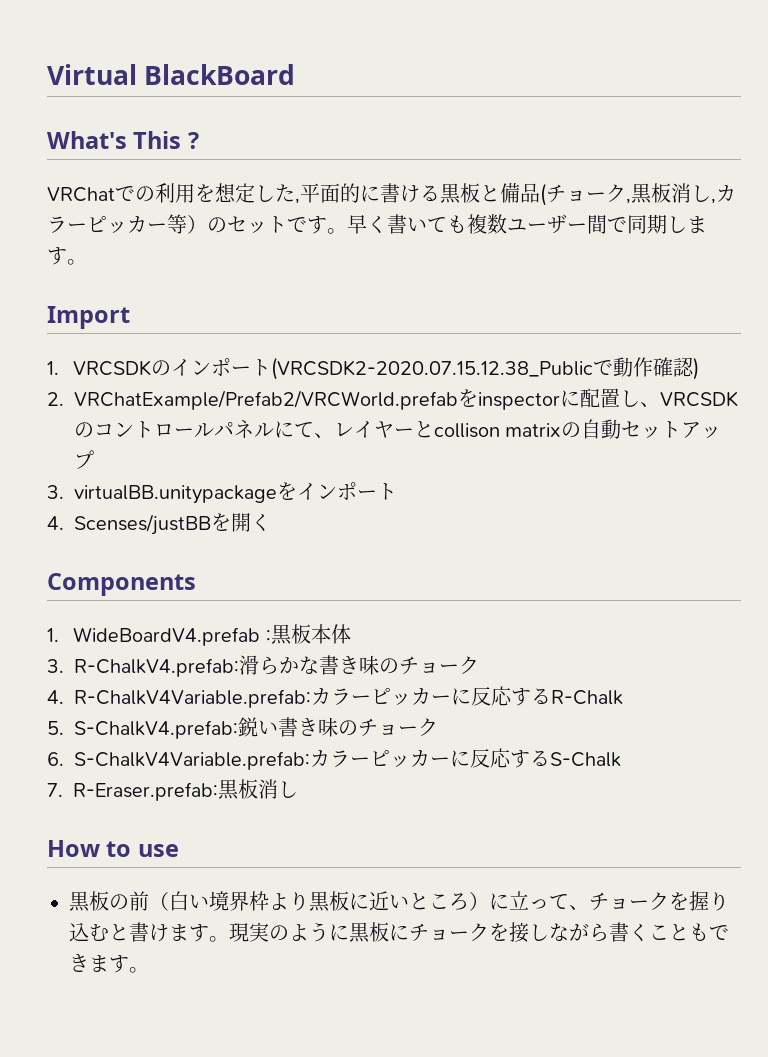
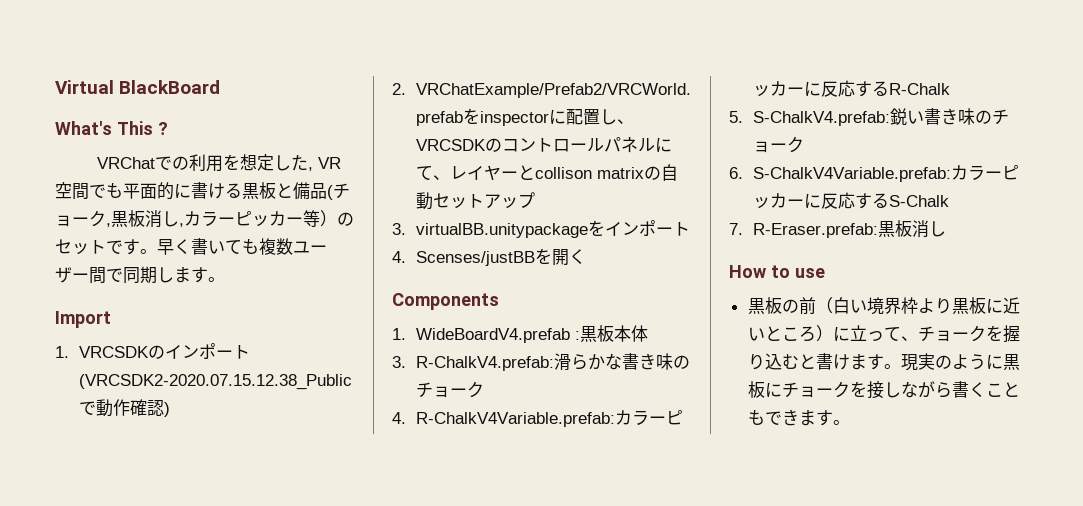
- VRChatでの利用を想定した,平面的に書ける黒板と備品(チョーク,黒板消し,カラーピッカー等）のセットです。
+ VRChatでの利用を想定した, VR空間でも平面的に書ける黒板と備品(チョーク,黒板消し,カラーピッカー等）のセットです。

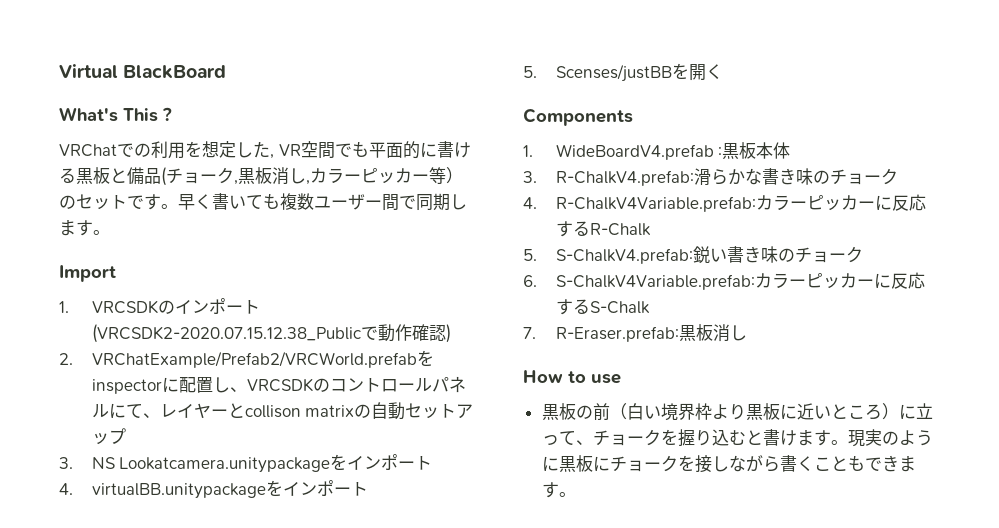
- 3. virtualBB.unitypackageをインポート
+ 3. NS Lookatcamera.unitypackageをインポート
+ 4. virtualBB.unitypackageをインポート
- 4. Scenses/justBBを開く
+ 5. Scenses/justBBを開く

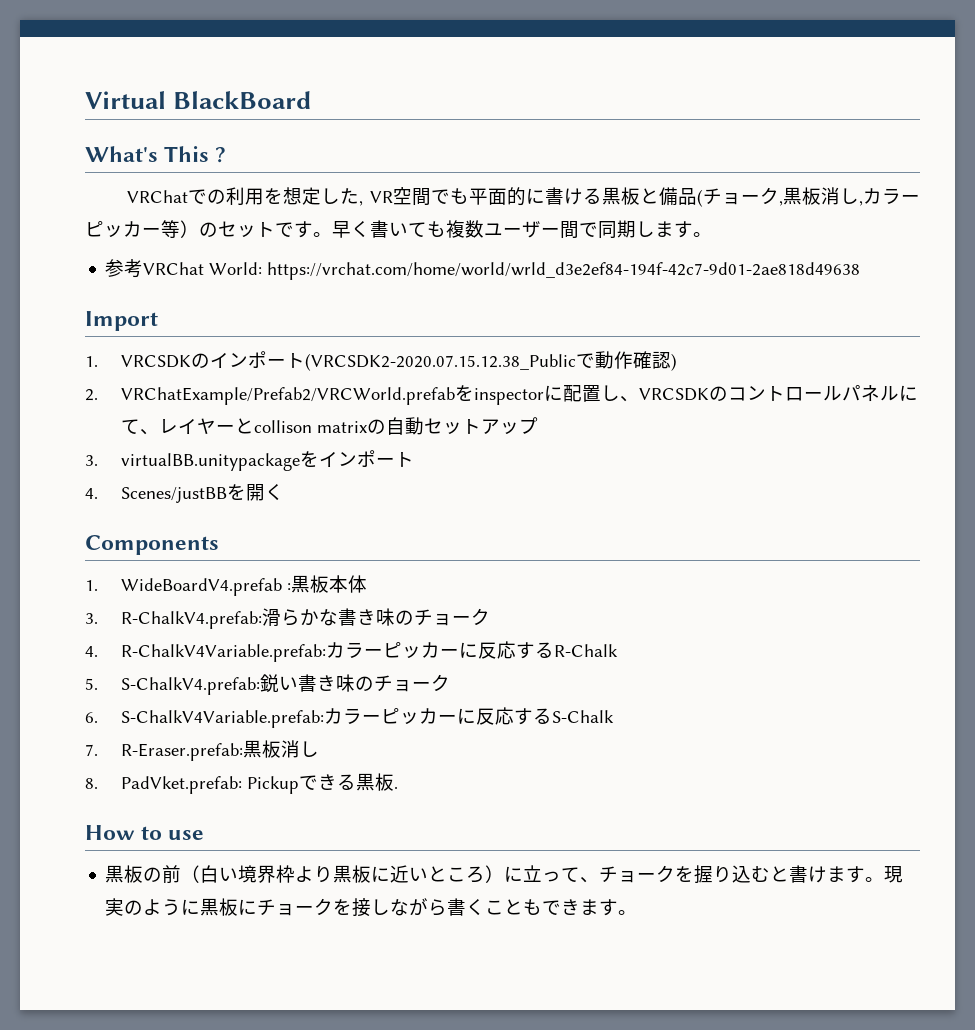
+ 参考VRChat World: https://vrchat.com/home/world/wrld_d3e2ef84-194f-42c7-9d01-2ae818d49638
- 3. NS Lookatcamera.unitypackageをインポート
- 4. virtualBB.unitypackageをインポート
+ 3. virtualBB.unitypackageをインポート
- 5. Scenses/justBBを開く
+ 4. Scenes/justBBを開く
+ 8. PadVket.prefab: Pickupできる黒板.

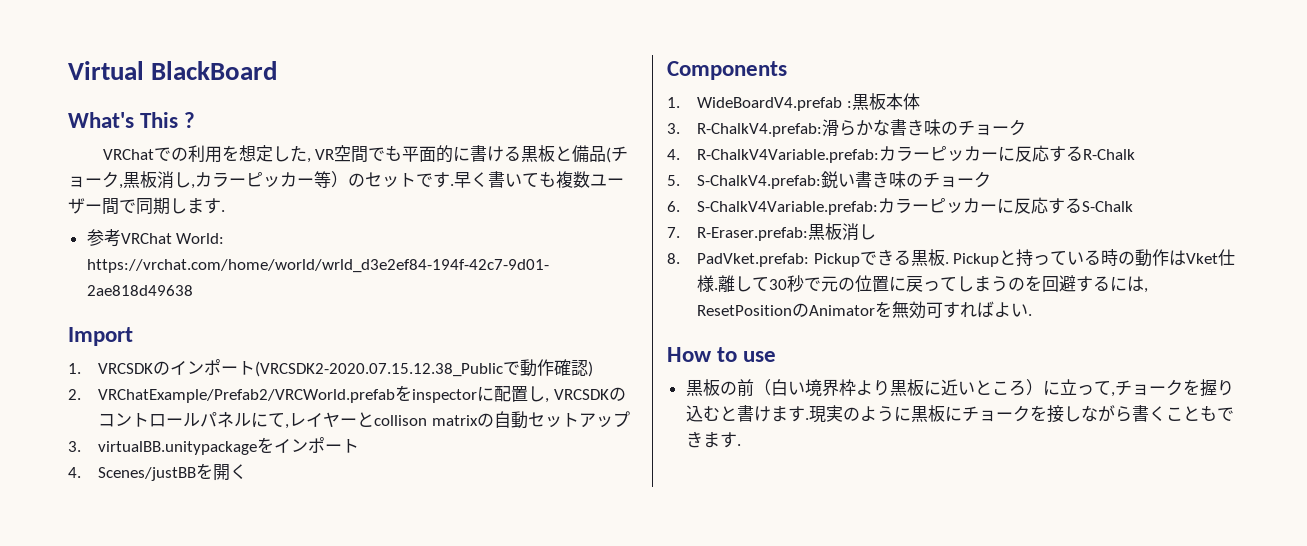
- VRChatでの利用を想定した, VR空間でも平面的に書ける黒板と備品(チョーク,黒板消し,カラーピッカー等）のセットです。
+ VRChatでの利用を想定した, VR空間でも平面的に書ける黒板と備品(チョーク,黒板消し,カラーピッカー等）のセットです.
- 早く書いても複数ユーザー間で同期します。
+ 早く書いても複数ユーザー間で同期します.
- 2. VRChatExample/Prefab2/VRCWorld.prefabをinspectorに配置し、VRCSDKのコントロールパネルにて、レイヤーとcollison matrixの自動セットアップ
+ 2. VRChatExample/Prefab2/VRCWorld.prefabをinspectorに配置し, VRCSDKのコントロールパネルにて,レイヤーとcollison matrixの自動セットアップ
+ Pickupと持っている時の動作はVket仕様.離して30秒で元の位置に戻ってしまうのを回避するには, ResetPositionのAnimatorを無効可すればよい.
- 黒板の前（白い境界枠より黒板に近いところ）に立って、チョークを握り込むと書けます。
+ 黒板の前（白い境界枠より黒板に近いところ）に立って,チョークを握り込むと書けます.
- 現実のように黒板にチョークを接しながら書くこともできます。
+ 現実のように黒板にチョークを接しながら書くこともできます.

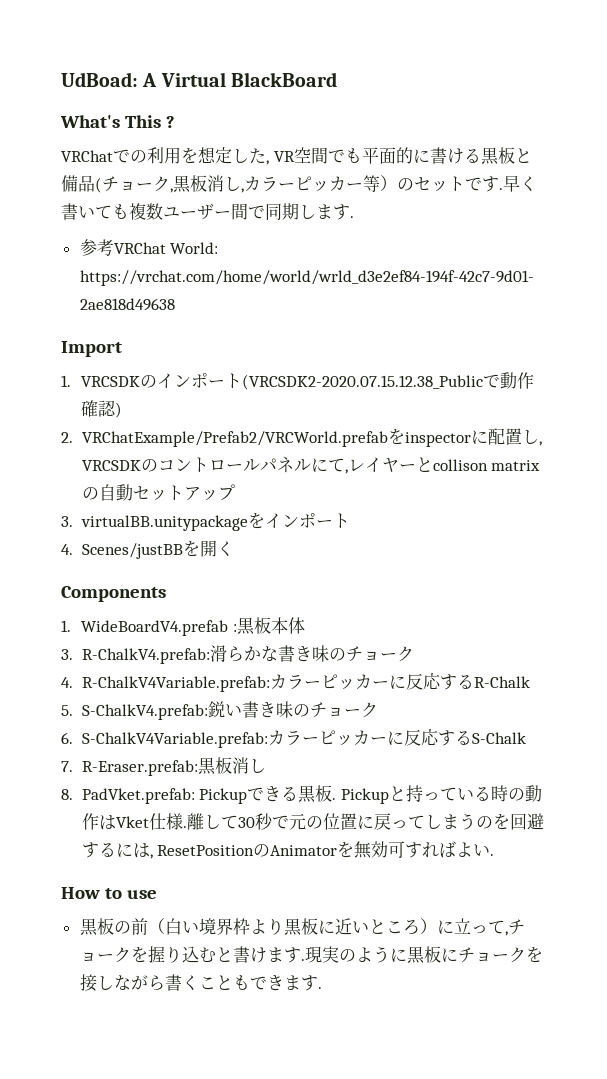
- Virtual BlackBoard
+ UdBoad: A Virtual BlackBoard

